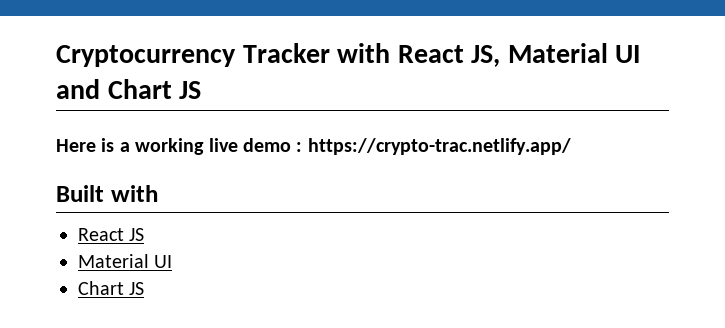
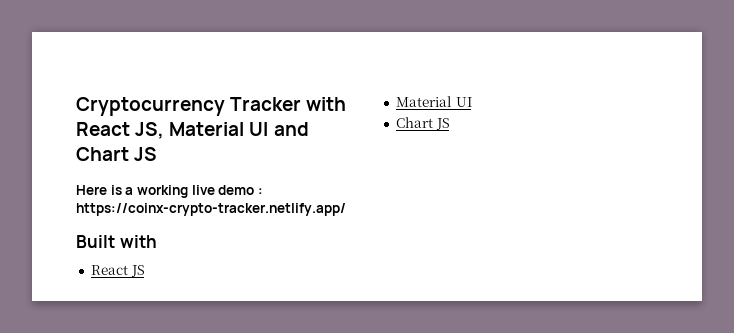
- Here is a working live demo : https://crypto-trac.netlify.app/
+ Here is a working live demo : https://coinx-crypto-tracker.netlify.app/

